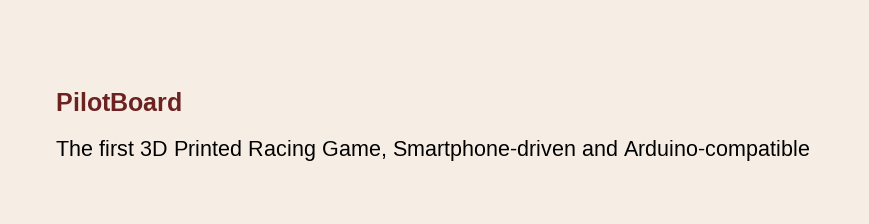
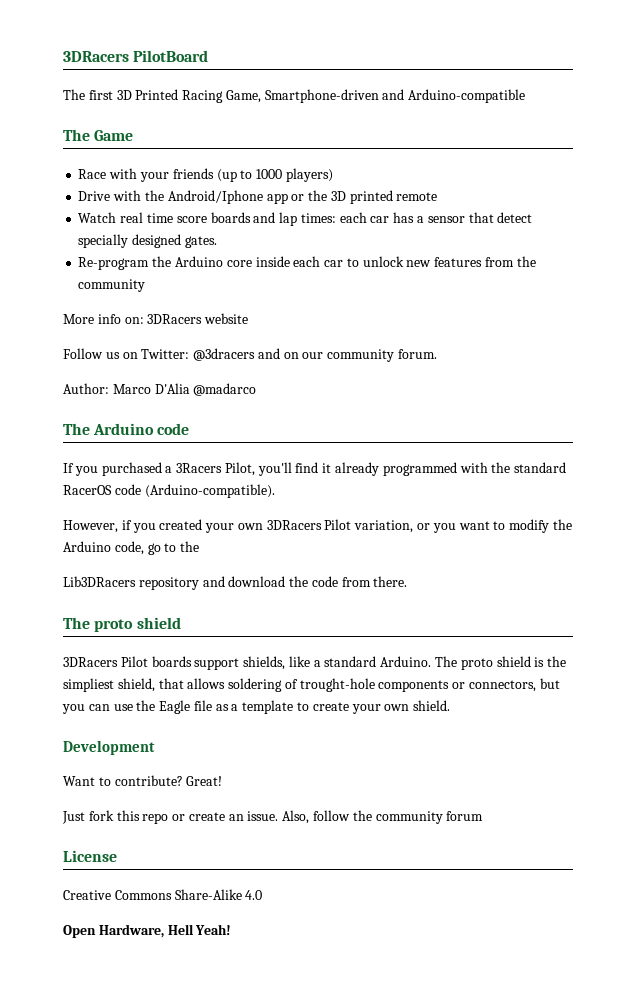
- PilotBoard
+ 3DRacers PilotBoard
+ The Game
+ Race with your friends (up to 1000 players)
+ Drive with the Android/Iphone app or the 3D printed remote
+ Watch real time score boards and lap times: each car has a sensor that detect specially designed gates.
+ Re-program the Arduino core inside each car to unlock new features from the community
+ More info on: 3DRacers website
+ Follow us on Twitter: @3dracers and on our community forum.
+ Author: Marco D'Alia @madarco
+ The Arduino code
+ If you purchased a 3Racers Pilot, you'll find it already programmed with the standard RacerOS code (Arduino-compatible).
+ However, if you created your own 3DRacers Pilot variation, or you want to modify the Arduino code, go to the
+ Lib3DRacers repository and download the code from there.
+ The proto shield
+ 3DRacers Pilot boards support shields, like a standard Arduino. The proto shield is the simpliest shield, that allows soldering of trought-hole components or connectors, but you can use the Eagle file as a template to create your own shield.
+ Development
+ Want to contribute? Great!
+ Just fork this repo or create an issue. Also, follow the community forum
+ License
+ Creative Commons Share-Alike 4.0
+ Open Hardware, Hell Yeah!

